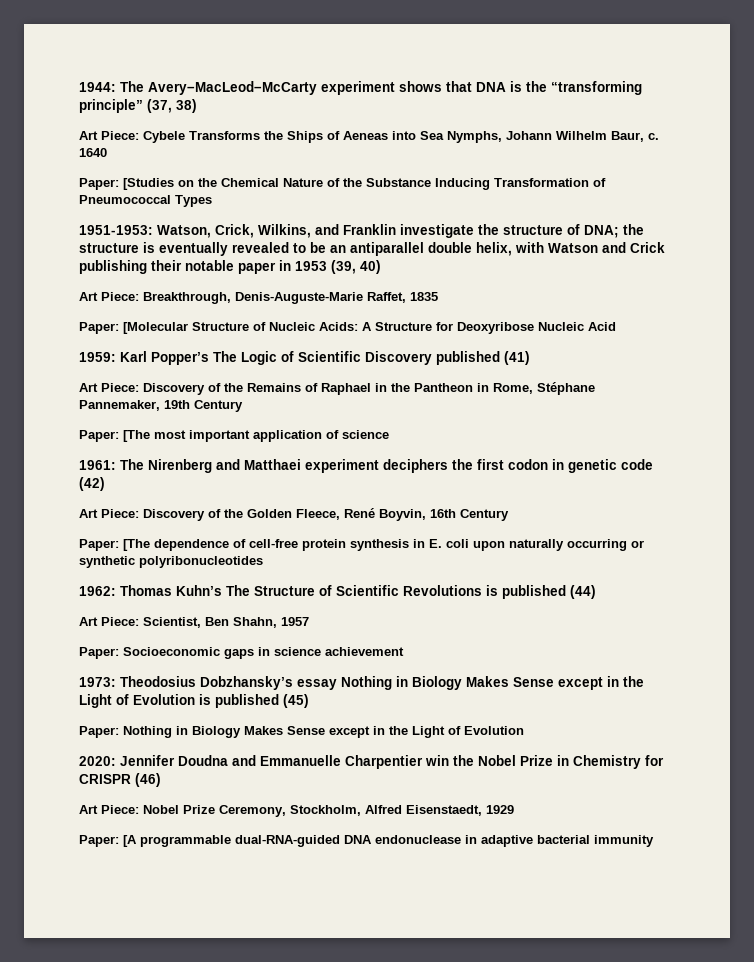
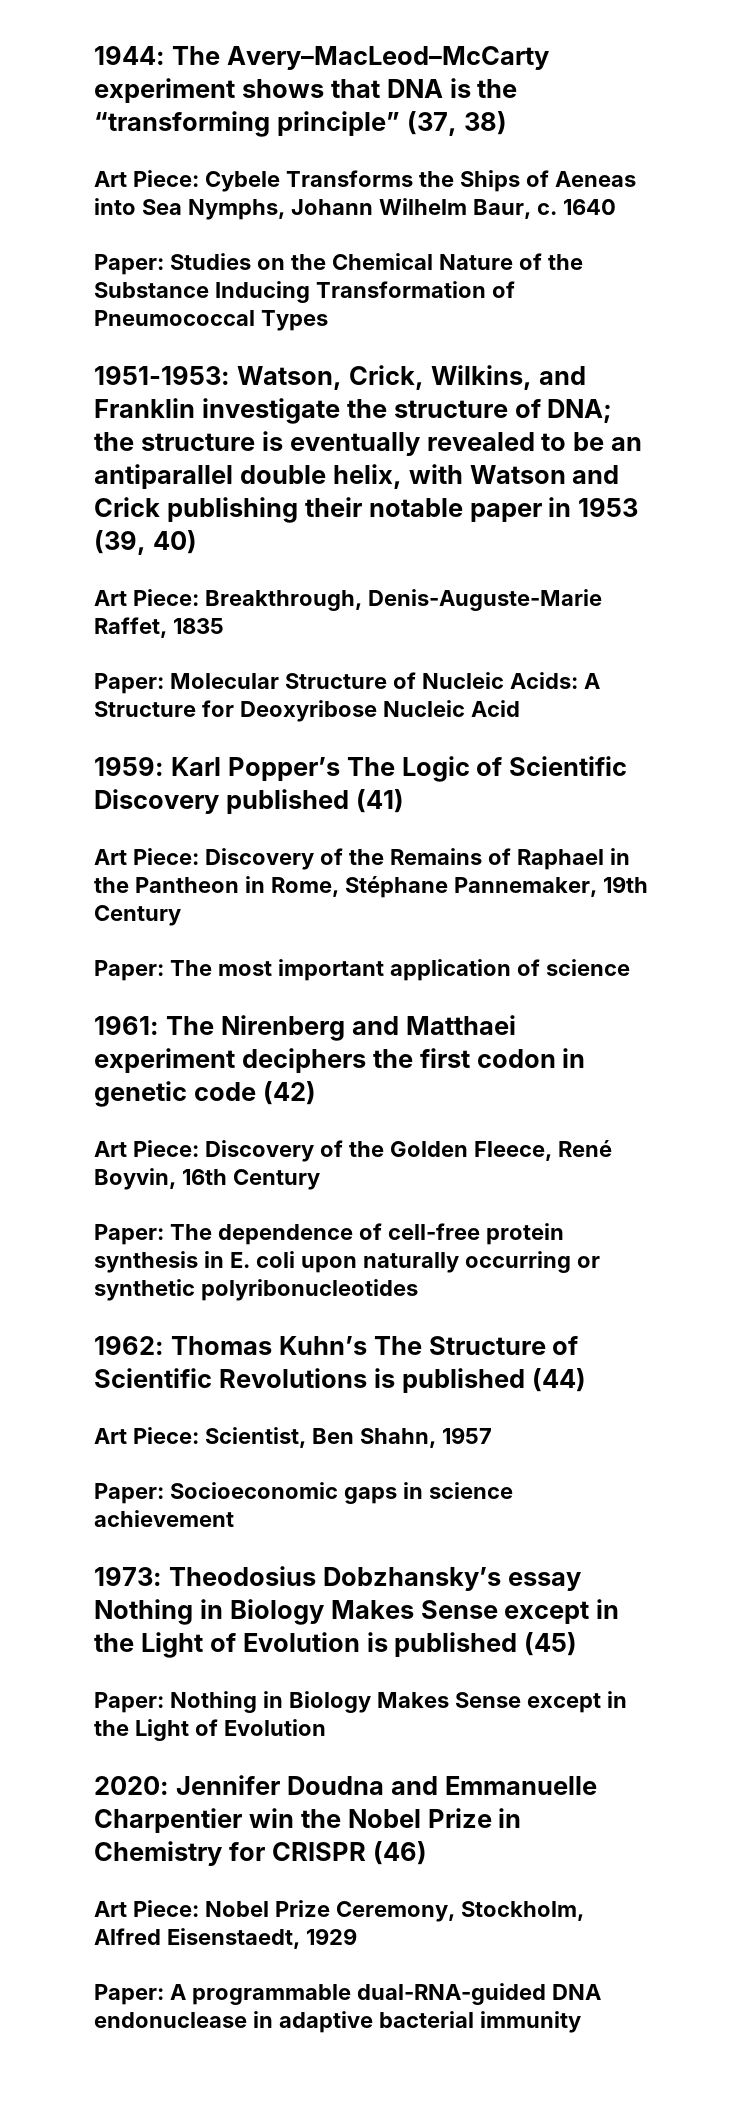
- Paper: [Studies on the Chemical Nature of the Substance Inducing Transformation of Pneumococcal Types
+ Paper: Studies on the Chemical Nature of the Substance Inducing Transformation of Pneumococcal Types
- Paper: [Molecular Structure of Nucleic Acids: A Structure for Deoxyribose Nucleic Acid
+ Paper: Molecular Structure of Nucleic Acids: A Structure for Deoxyribose Nucleic Acid
- Paper: [The most important application of science
+ Paper: The most important application of science
- Paper: [The dependence of cell-free protein synthesis in E. coli upon naturally occurring or synthetic polyribonucleotides
+ Paper: The dependence of cell-free protein synthesis in E. coli upon naturally occurring or synthetic polyribonucleotides
- Paper: [A programmable dual-RNA-guided DNA endonuclease in adaptive bacterial immunity
+ Paper: A programmable dual-RNA-guided DNA endonuclease in adaptive bacterial immunity

